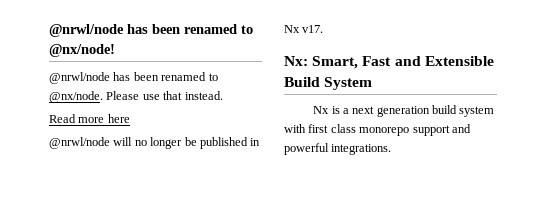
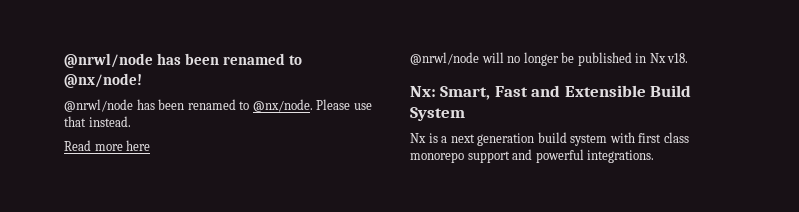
- @nrwl/node will no longer be published in Nx v17.
+ @nrwl/node will no longer be published in Nx v18.

